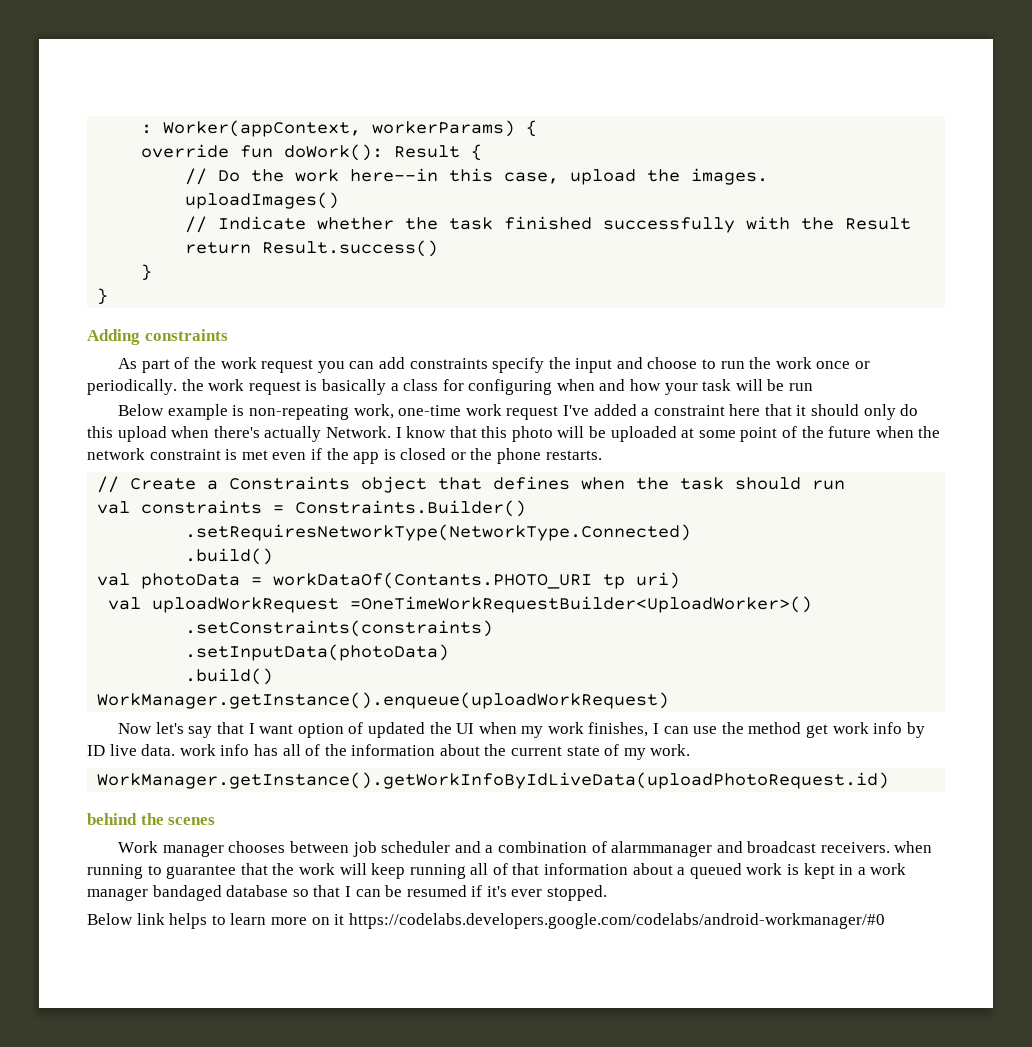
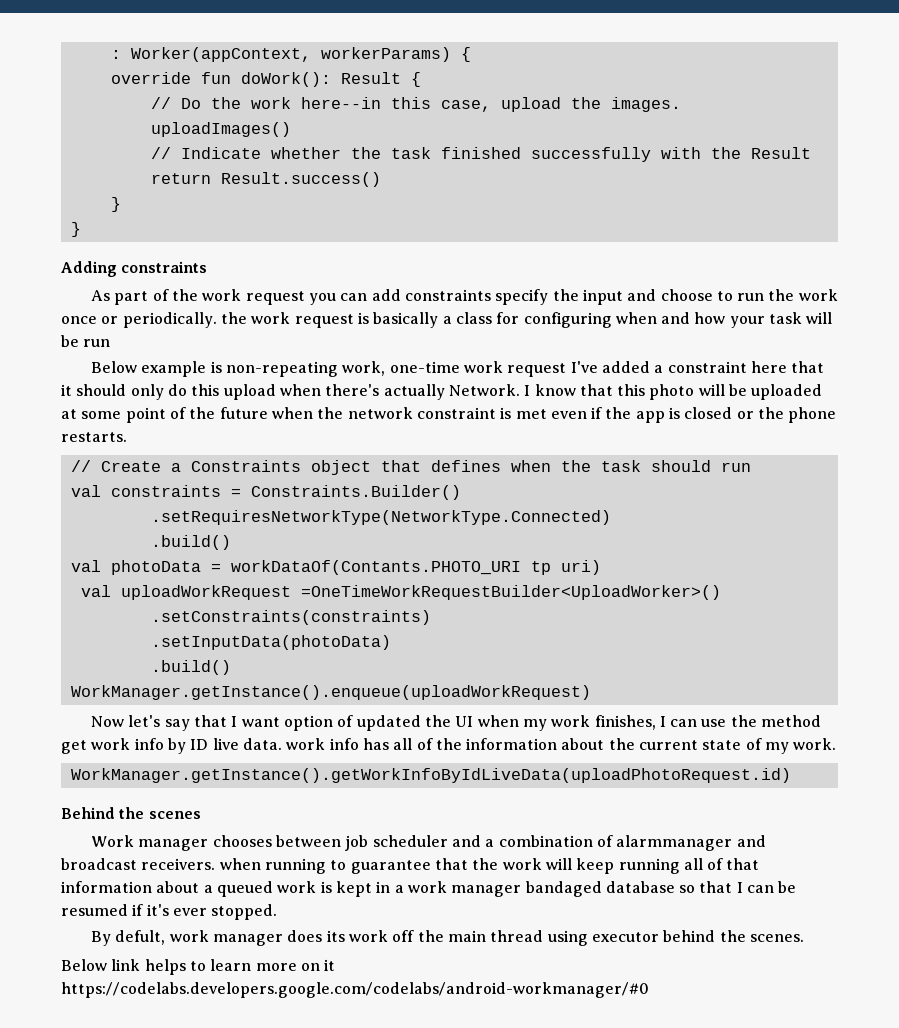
- behind the scenes
+ Behind the scenes
+ By defult, work manager does its work off the main thread using executor behind the scenes.

